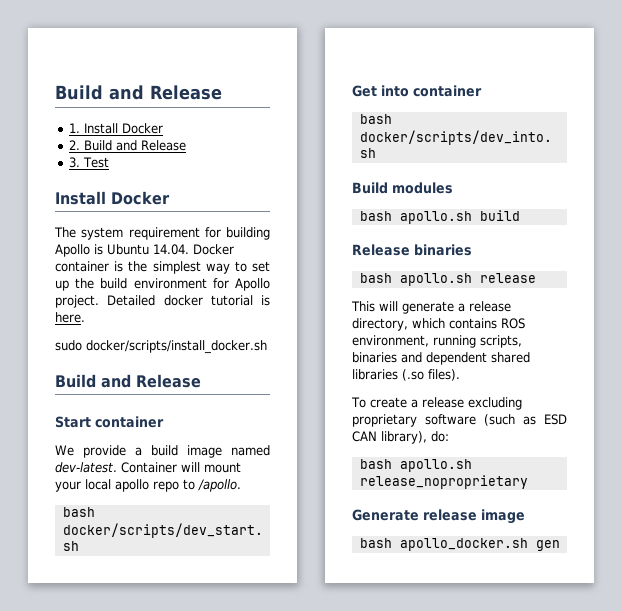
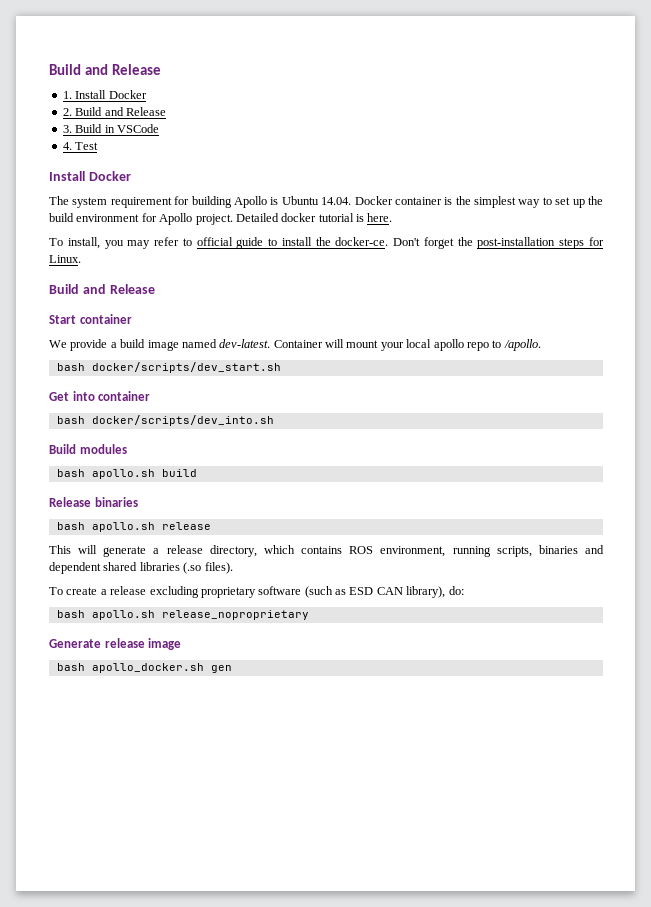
- 3. Test
+ 3. Build in VSCode
+ 4. Test
- sudo docker/scripts/install_docker.sh
+ To install, you may refer to official guide to install the docker-ce. Don't forget the post-installation steps for Linux.

